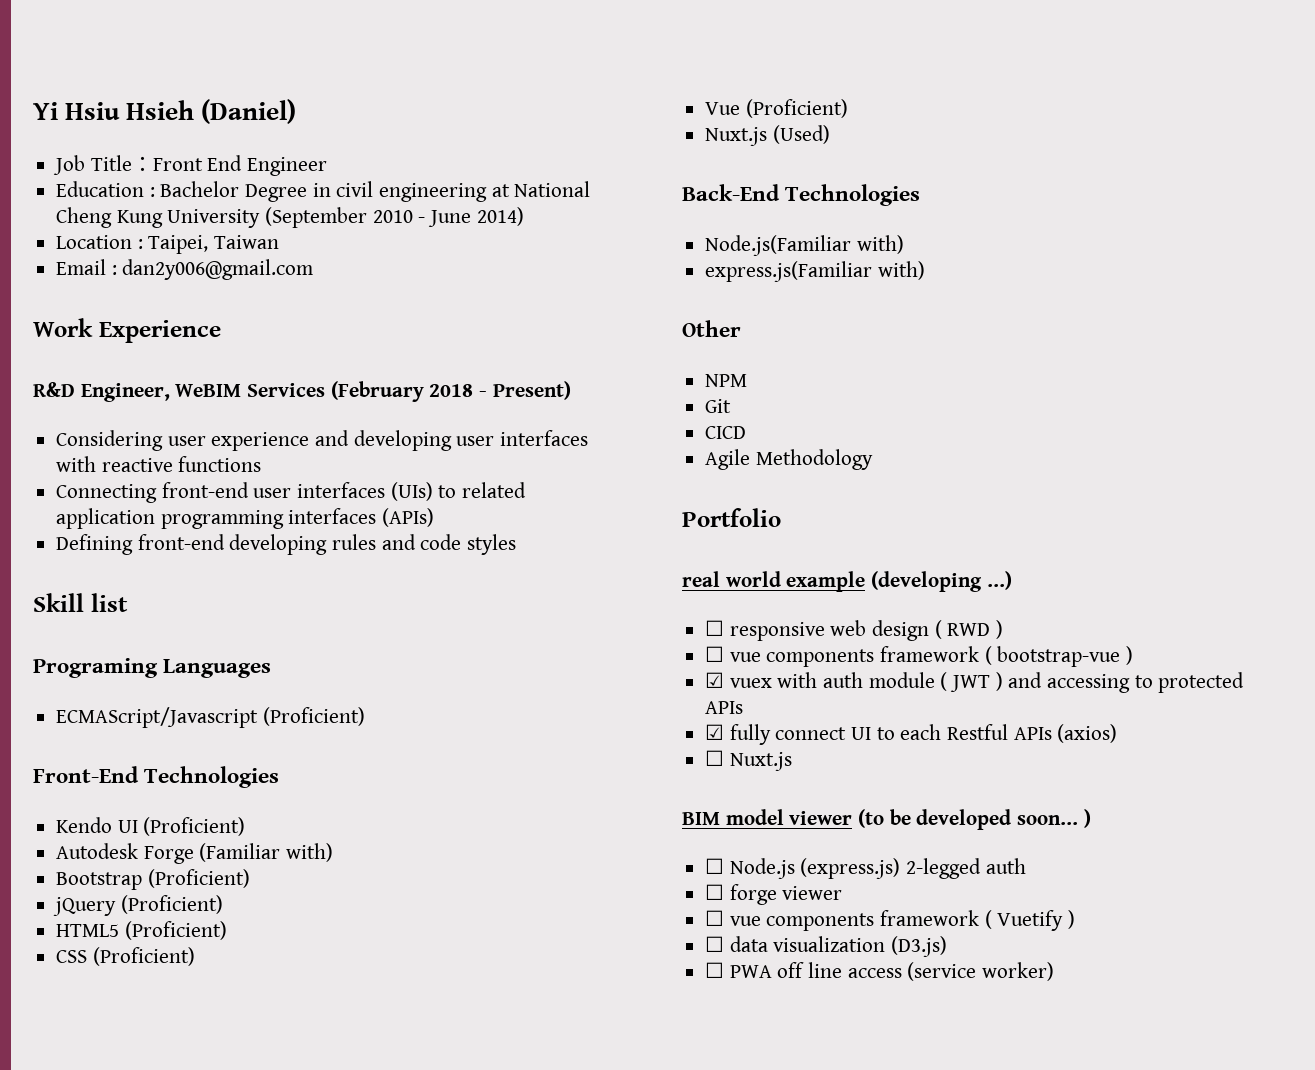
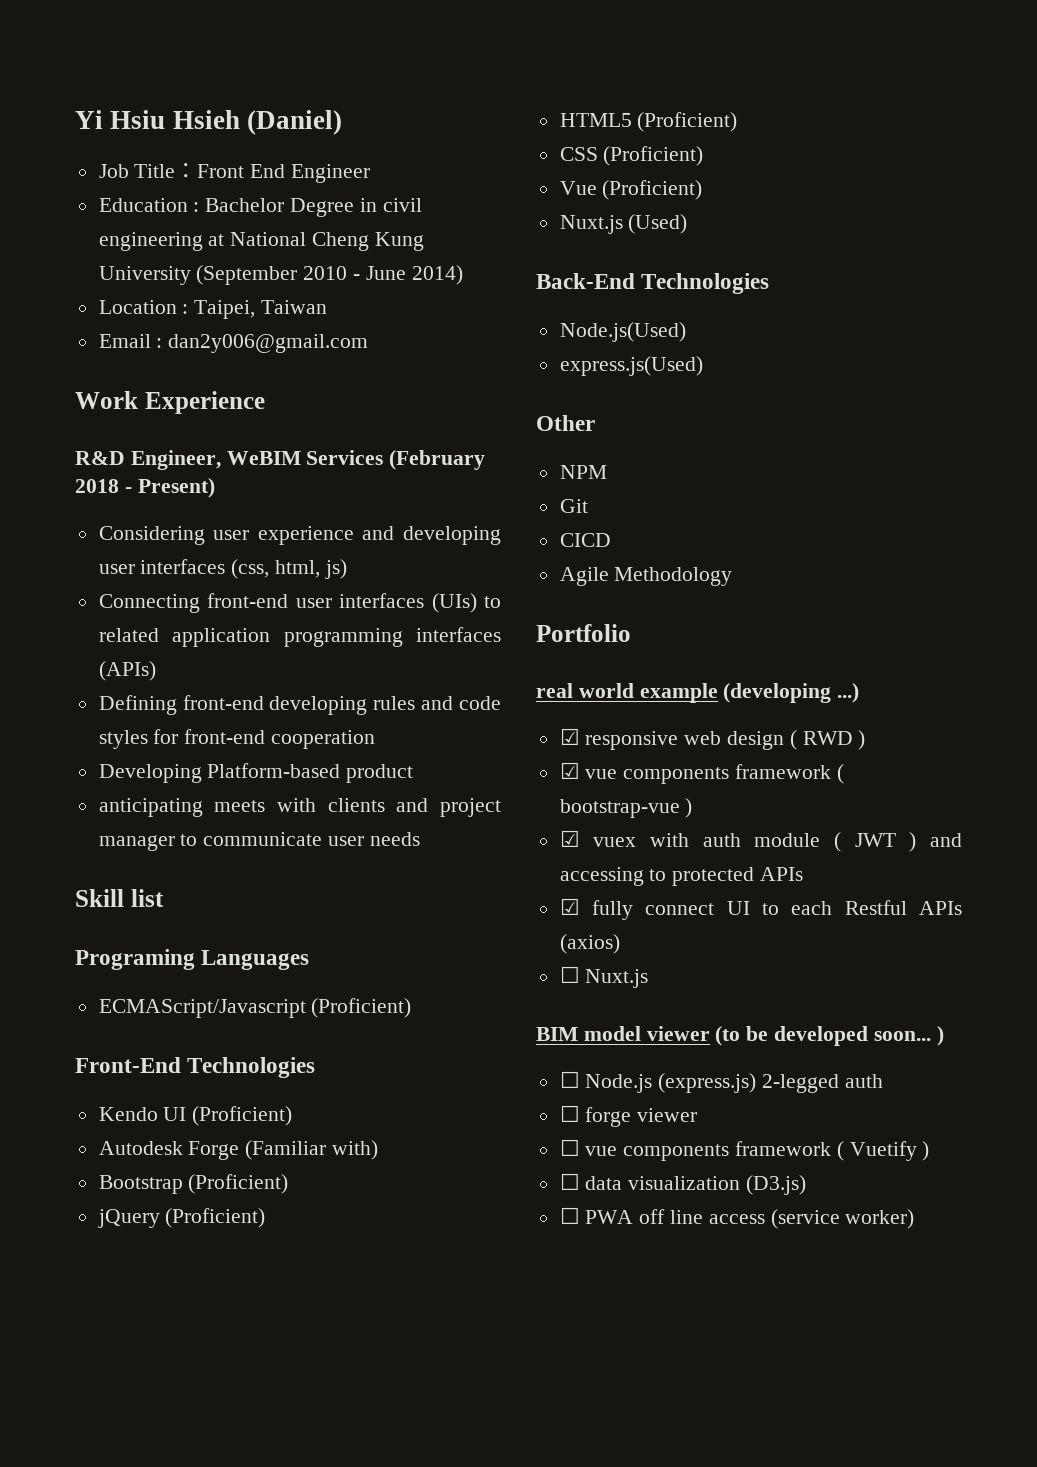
- Considering user experience and developing user interfaces with reactive functions
+ Considering user experience and developing user interfaces (css, html, js)
- Defining front-end developing rules and code styles
+ Defining front-end developing rules and code styles for front-end cooperation
+ Developing Platform-based product
+ anticipating meets with clients and project manager to communicate user needs
- Node.js(Familiar with)
- express.js(Familiar with)
+ Node.js(Used)
+ express.js(Used)
- ☐ responsive web design ( RWD )
+ ☑ responsive web design ( RWD )
- ☐ vue components framework ( bootstrap-vue )
+ ☑ vue components framework ( bootstrap-vue )

